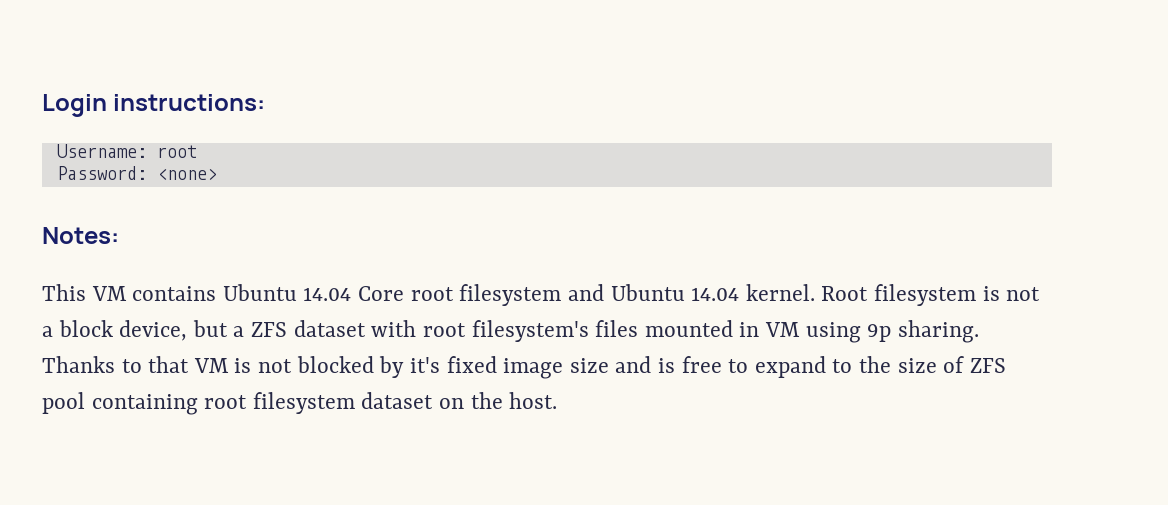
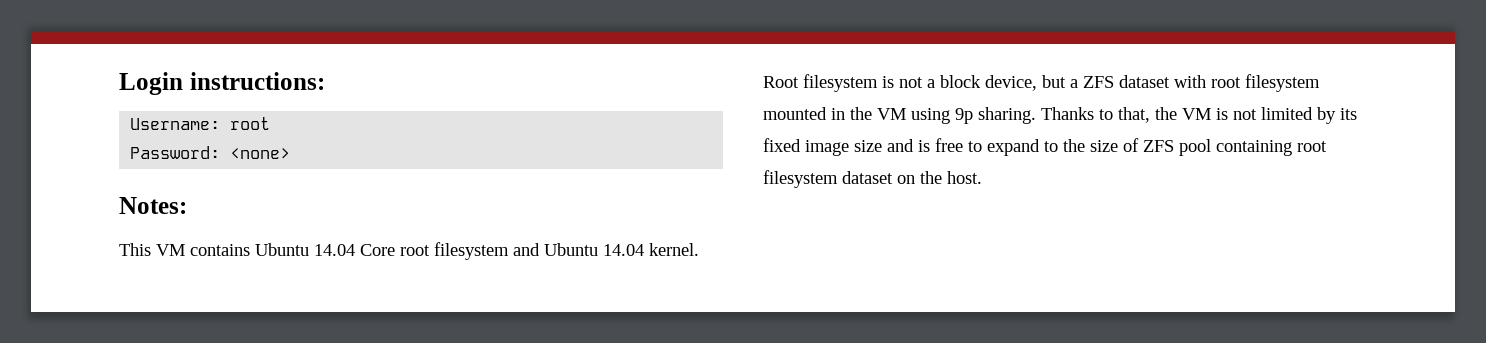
- Root filesystem is not a block device, but a ZFS dataset with root filesystem's files mounted in VM using 9p sharing.
+ Root filesystem is not a block device, but a ZFS dataset with root filesystem mounted in the VM using 9p sharing.
- Thanks to that VM is not blocked by it's fixed image size and is free to expand to the size of ZFS pool containing root filesystem dataset on the host.
+ Thanks to that, the VM is not limited by its fixed image size and is free to expand to the size of ZFS pool containing root filesystem dataset on the host.

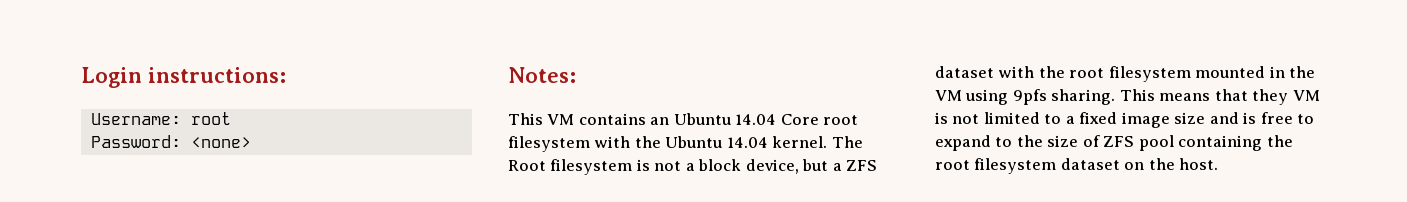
- This VM contains Ubuntu 14.04 Core root filesystem and Ubuntu 14.04 kernel.
+ This VM contains an Ubuntu 14.04 Core root filesystem with the Ubuntu 14.04 kernel.
- Root filesystem is not a block device, but a ZFS dataset with root filesystem mounted in the VM using 9p sharing. Thanks to that, the VM is not limited by its fixed image size and is free to expand to the size of ZFS pool containing root filesystem dataset on the host.
+ The Root filesystem is not a block device, but a ZFS dataset with the root filesystem mounted in the VM using 9pfs sharing. This means that they VM is not limited to a fixed image size and is free to expand to the size of ZFS pool containing the root filesystem dataset on the host.

